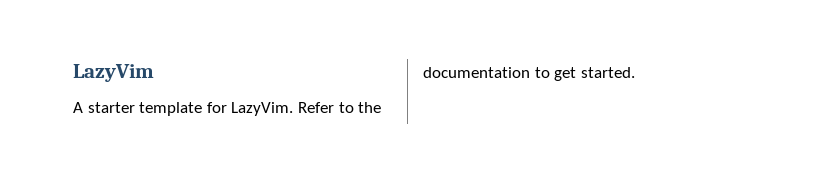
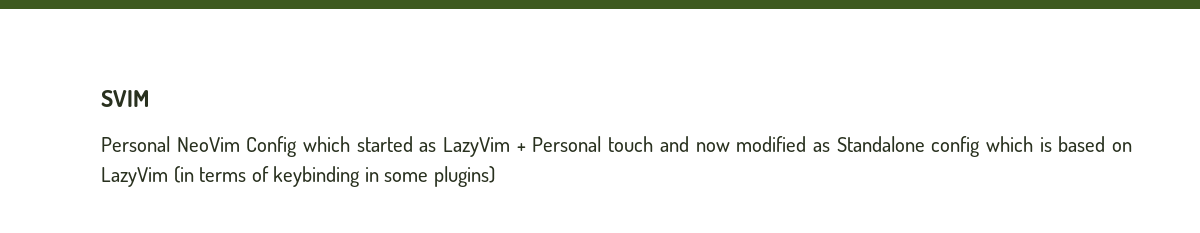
- LazyVim
- A starter template for LazyVim. Refer to the documentation to get started.
+ SVIM
+ Personal NeoVim Config which started as LazyVim + Personal touch and now modified as Standalone config which is based on LazyVim (in terms of keybinding in some plugins)

